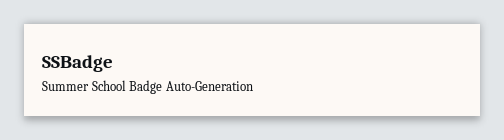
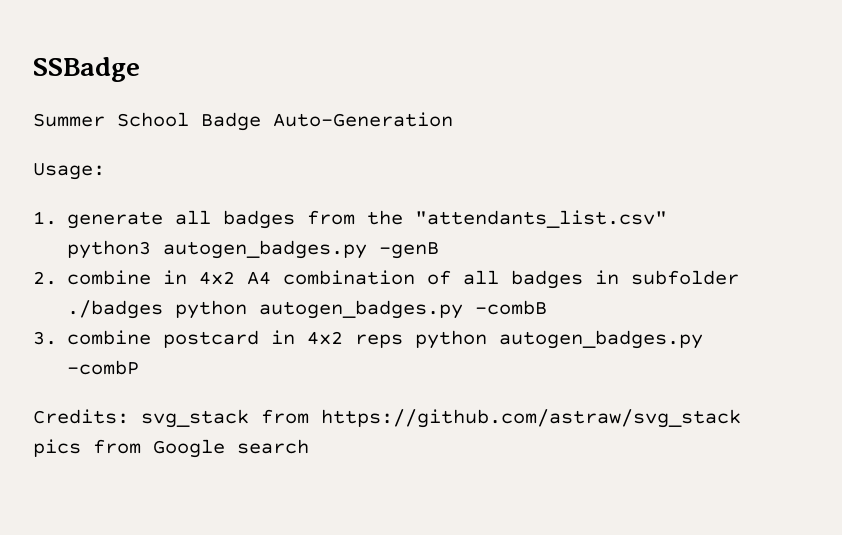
+ Usage:
+ 1. generate all badges from the "attendants_list.csv" python3 autogen_badges.py -genB
+ 2. combine in 4x2 A4 combination of all badges in subfolder ./badges python autogen_badges.py -combB
+ 3. combine postcard in 4x2 reps python autogen_badges.py -combP
+ Credits: svg_stack from https://github.com/astraw/svg_stack pics from Google search

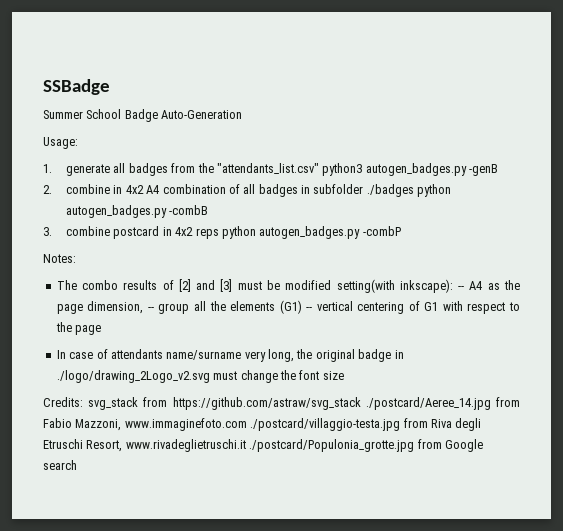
- Credits: svg_stack from https://github.com/astraw/svg_stack pics from Google search
+ Notes:
+ The combo results of [2] and [3] must be modified setting(with inkscape): -- A4 as the page dimension, -- group all the elements (G1) -- vertical centering of G1 with respect to the page
+ In case of attendants name/surname very long, the original badge in ./logo/drawing_2Logo_v2.svg must change the font size
+ Credits: svg_stack from https://github.com/astraw/svg_stack ./postcard/Aeree_14.jpg from Fabio Mazzoni, www.immaginefoto.com ./postcard/villaggio-testa.jpg from Riva degli Etruschi Resort, www.rivadeglietruschi.it ./postcard/Populonia_grotte.jpg from Google search

